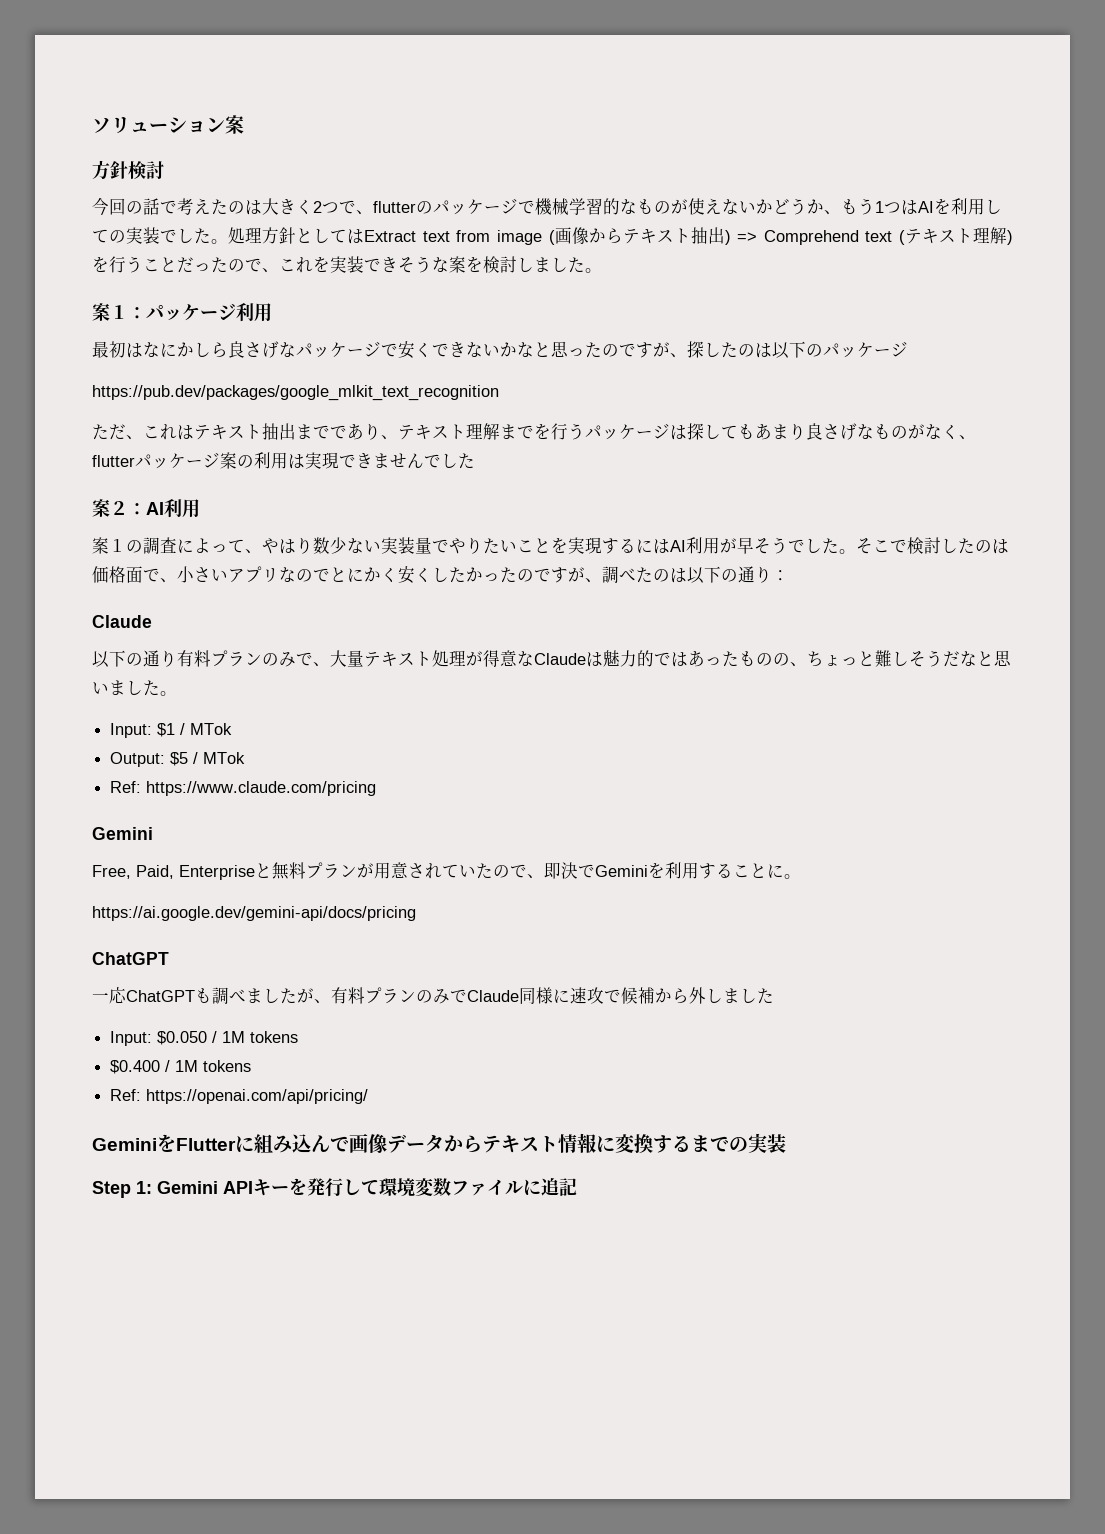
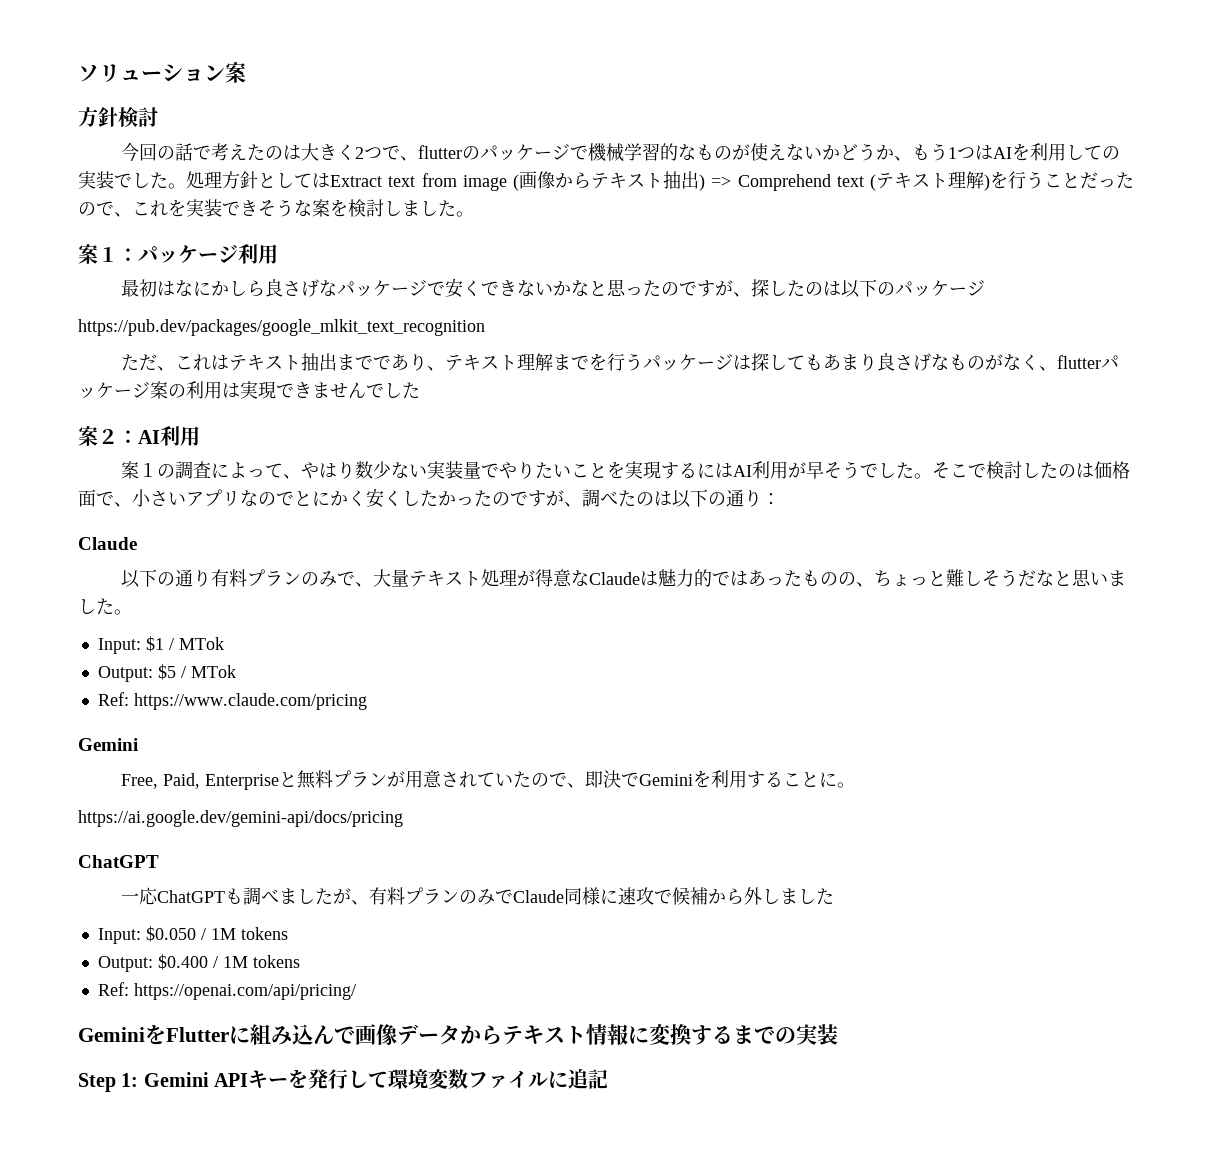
- $0.400 / 1M tokens
+ Output: $0.400 / 1M tokens

